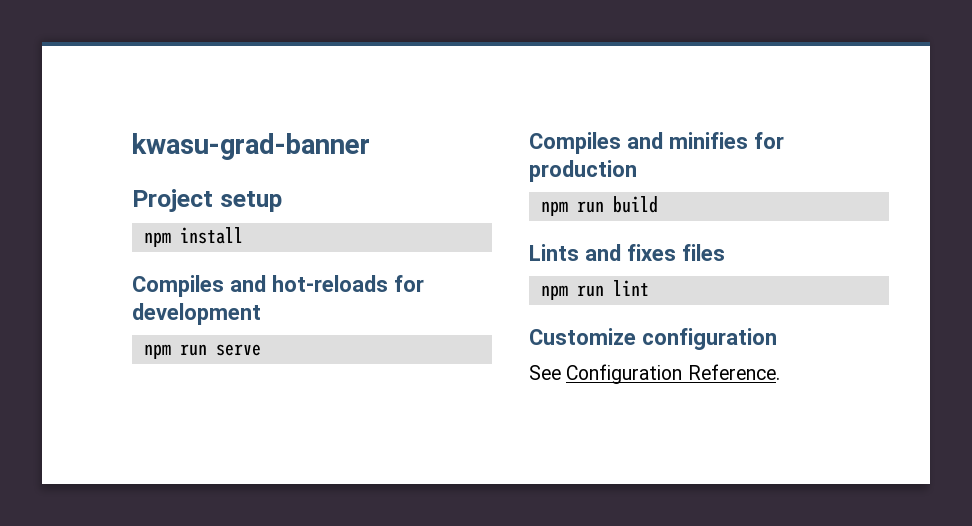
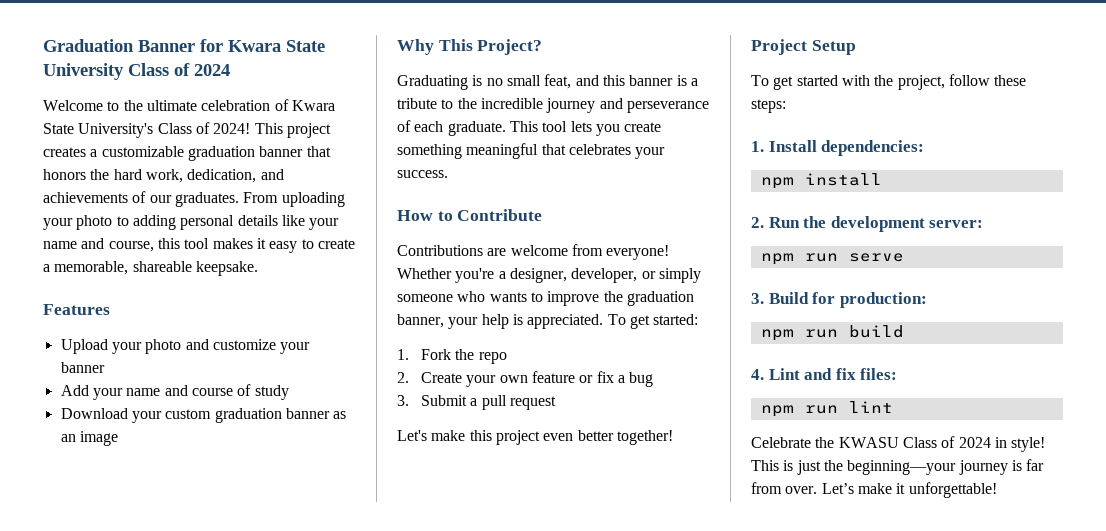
- kwasu-grad-banner
- Project setup
+ Graduation Banner for Kwara State University Class of 2024
+ Welcome to the ultimate celebration of Kwara State University's Class of 2024! This project creates a customizable graduation banner that honors the hard work, dedication, and achievements of our graduates. From uploading your photo to adding personal details like your name and course, this tool makes it easy to create a memorable, shareable keepsake.
+ Features
+ Upload your photo and customize your banner
+ Add your name and course of study
+ Download your custom graduation banner as an image
+ Why This Project?
+ Graduating is no small feat, and this banner is a tribute to the incredible journey and perseverance of each graduate. This tool lets you create something meaningful that celebrates your success.
+ How to Contribute
+ Contributions are welcome from everyone! Whether you're a designer, developer, or simply someone who wants to improve the graduation banner, your help is appreciated. To get started:
+ 1. Fork the repo
+ 2. Create your own feature or fix a bug
+ 3. Submit a pull request
+ Let's make this project even better together!
+ Project Setup
+ To get started with the project, follow these steps:
+ 1. Install dependencies:
  npm install
- Compiles and hot-reloads for development
+ 2. Run the development server:
- Compiles and minifies for production
+ 3. Build for production:
  npm run build
- Lints and fixes files
+ 4. Lint and fix files:
  npm run lint
- Customize configuration
- See Configuration Reference.
+ Celebrate the KWASU Class of 2024 in style! This is just the beginning—your journey is far from over. Let’s make it unforgettable!

